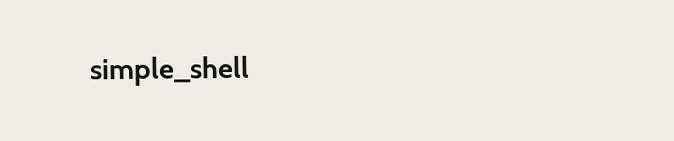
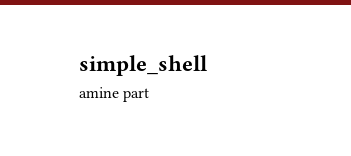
+ amine part

